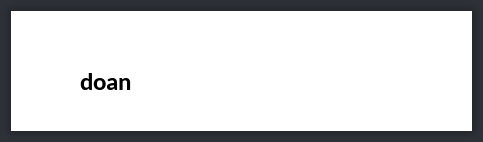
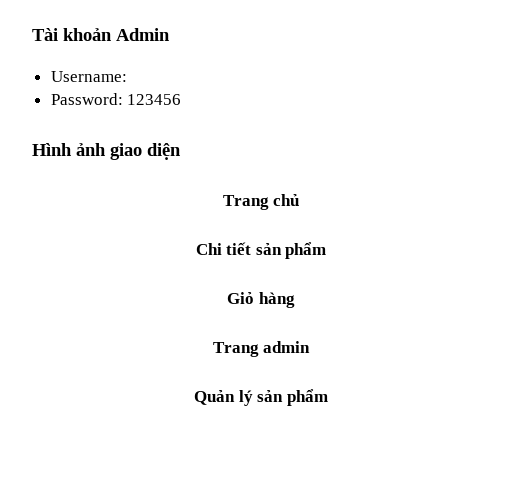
- doan
+ Tài khoản Admin
+ Username:
+ Password: 123456
+ Hình ảnh giao diện
+ Trang chủ
+ Chi tiết sản phẩm
+ Giỏ hàng
+ Trang admin
+ Quản lý sản phẩm

